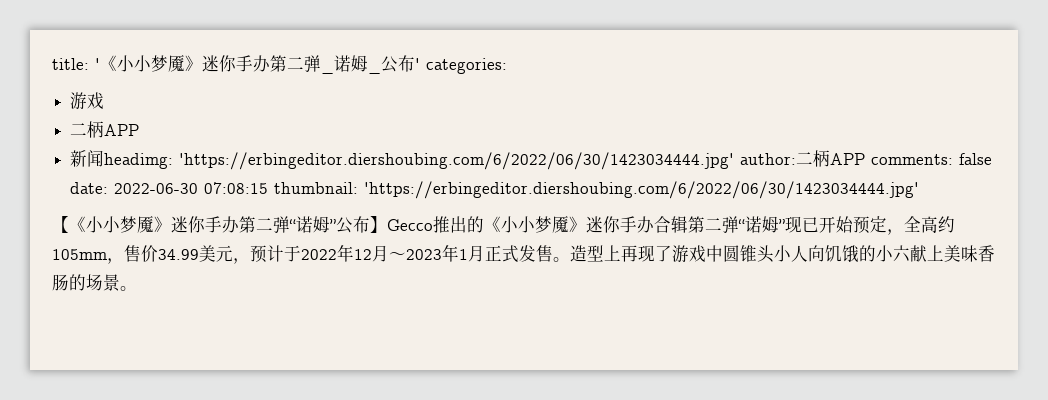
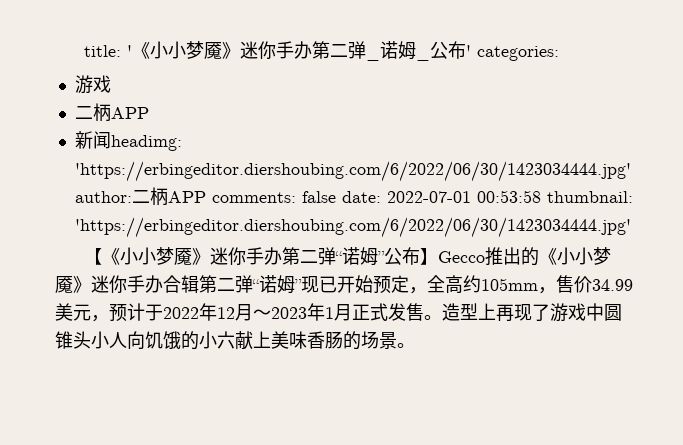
- 新闻headimg: 'https://erbingeditor.diershoubing.com/6/2022/06/30/1423034444.jpg' author:二柄APP comments: false date: 2022-06-30 07:08:15 thumbnail: 'https://erbingeditor.diershoubing.com/6/2022/06/30/1423034444.jpg'
+ 新闻headimg: 'https://erbingeditor.diershoubing.com/6/2022/06/30/1423034444.jpg' author:二柄APP comments: false date: 2022-07-01 00:53:58 thumbnail: 'https://erbingeditor.diershoubing.com/6/2022/06/30/1423034444.jpg'

